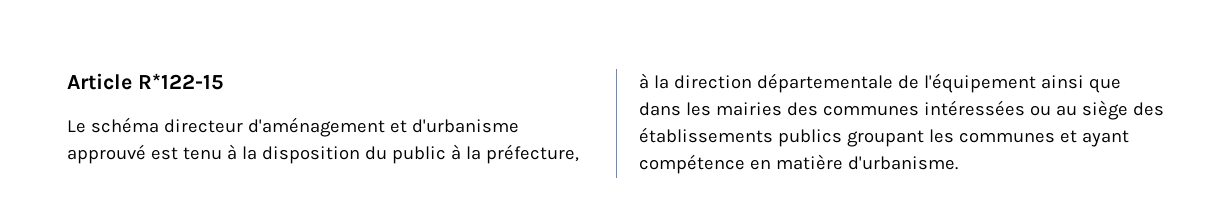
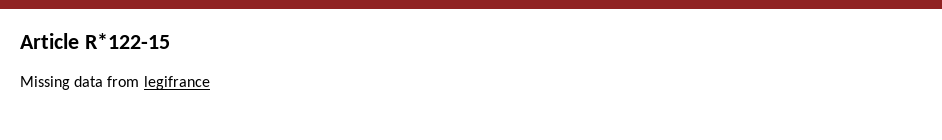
- Le schéma directeur d'aménagement et d'urbanisme approuvé est tenu à la disposition du public à la préfecture, à la direction départementale de l'équipement ainsi que dans les mairies des communes intéressées ou au siège des établissements publics groupant les communes et ayant compétence en matière d'urbanisme.
+ Missing data from legifrance

